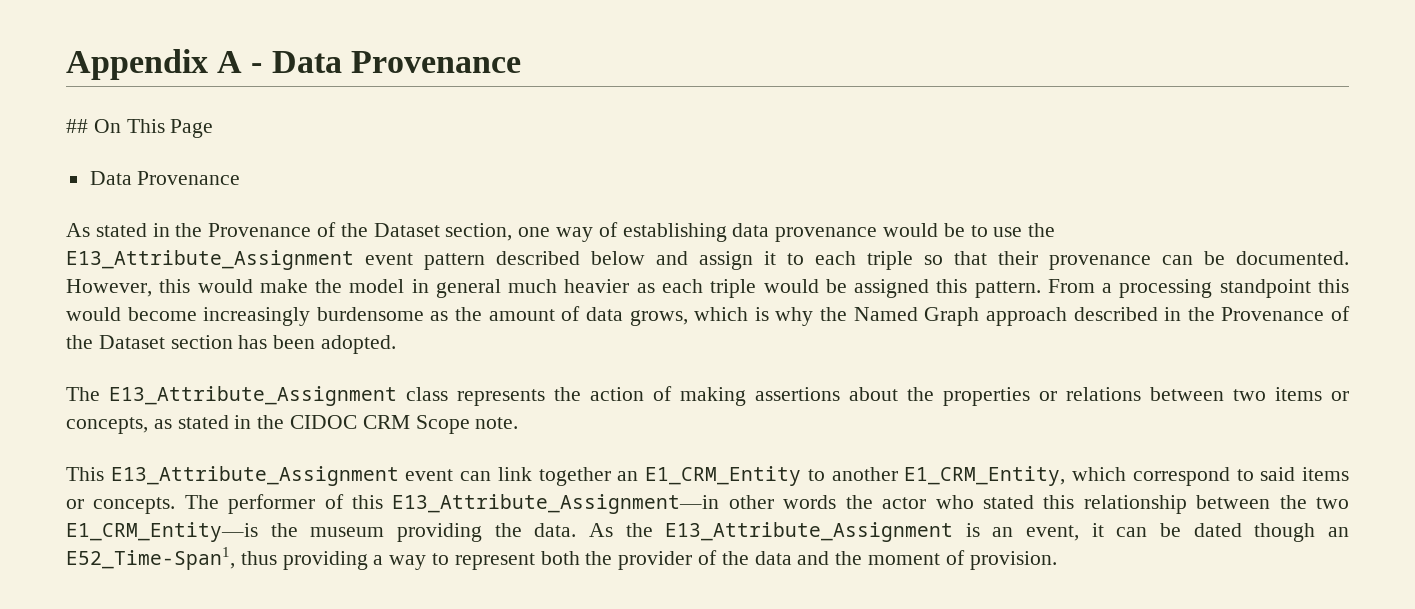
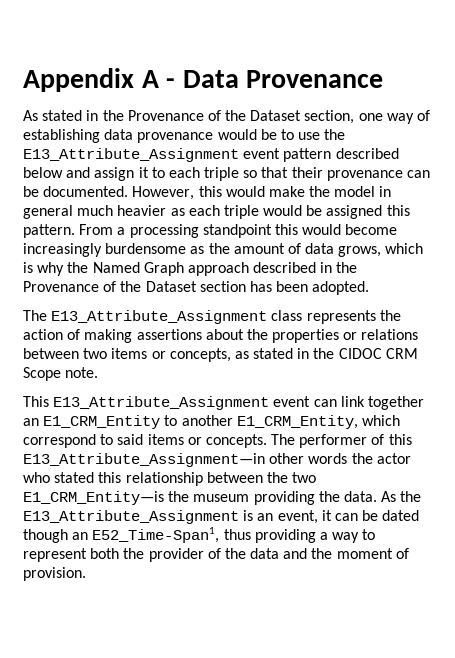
- ## On This Page
- Data Provenance

